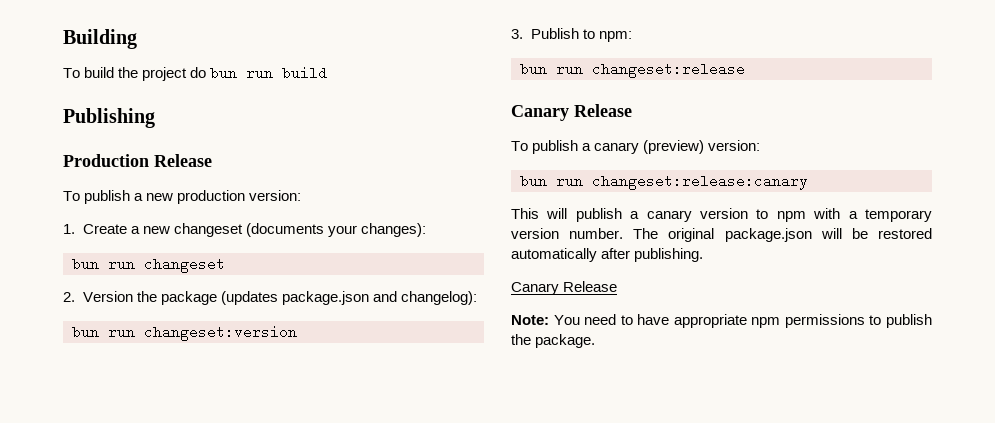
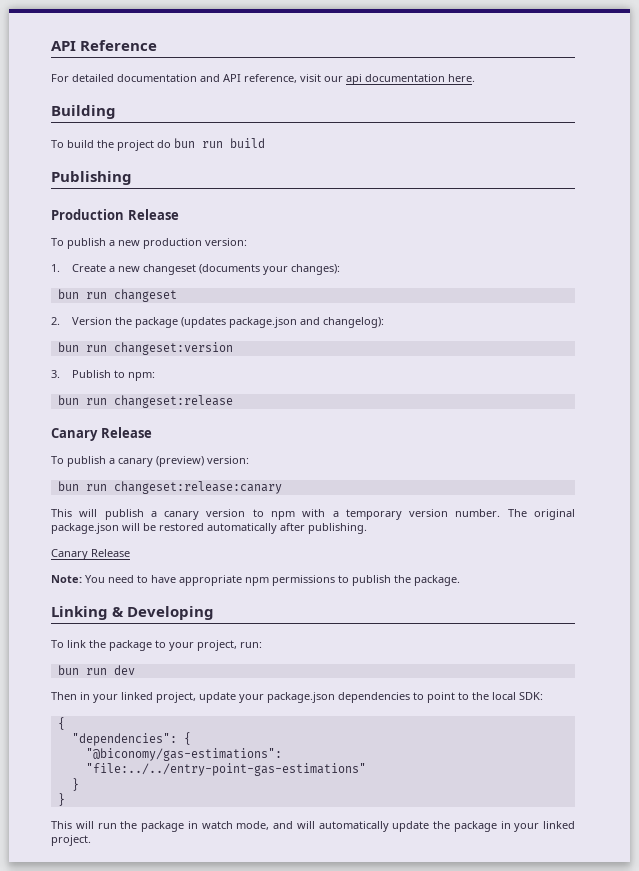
+ API Reference
+ For detailed documentation and API reference, visit our api documentation here.
+ Linking & Developing
+ To link the package to your project, run:
+ bun run dev
+ Then in your linked project, update your package.json dependencies to point to the local SDK:
+ {
+ "dependencies": {
+ "@biconomy/gas-estimations": "file:../../entry-point-gas-estimations"
+ }
+ }
+ This will run the package in watch mode, and will automatically update the package in your linked project.

